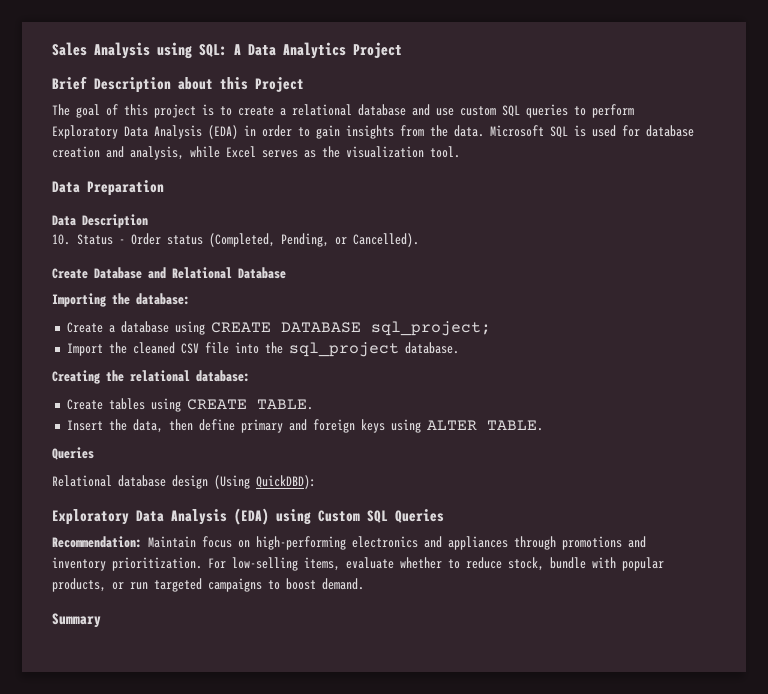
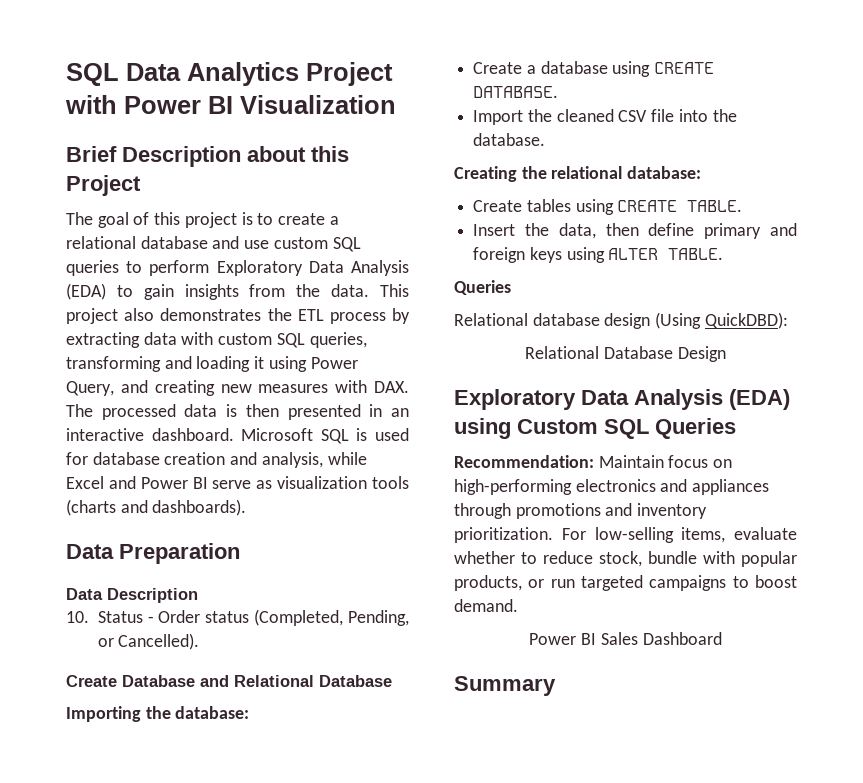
- Sales Analysis using SQL: A Data Analytics Project
+ SQL Data Analytics Project with Power BI Visualization
- The goal of this project is to create a relational database and use custom SQL queries to perform Exploratory Data Analysis (EDA) in order to gain insights from the data.
+ The goal of this project is to create a relational database and use custom SQL queries to perform Exploratory Data Analysis (EDA) to gain insights from the data.
+ This project also demonstrates the ETL process by extracting data with custom SQL queries, transforming and loading it using Power Query, and creating new measures with DAX. The processed data is then presented in an interactive dashboard.
- Microsoft SQL is used for database creation and analysis, while Excel serves as the visualization tool.
+ Microsoft SQL is used for database creation and analysis, while Excel and Power BI serve as visualization tools (charts and dashboards).
- Create a database using CREATE DATABASE sql_project;
+ Create a database using CREATE DATABASE.
- Import the cleaned CSV file into the sql_project database.
+ Import the cleaned CSV file into the database.
+ Relational Database Design
+ Power BI Sales Dashboard

